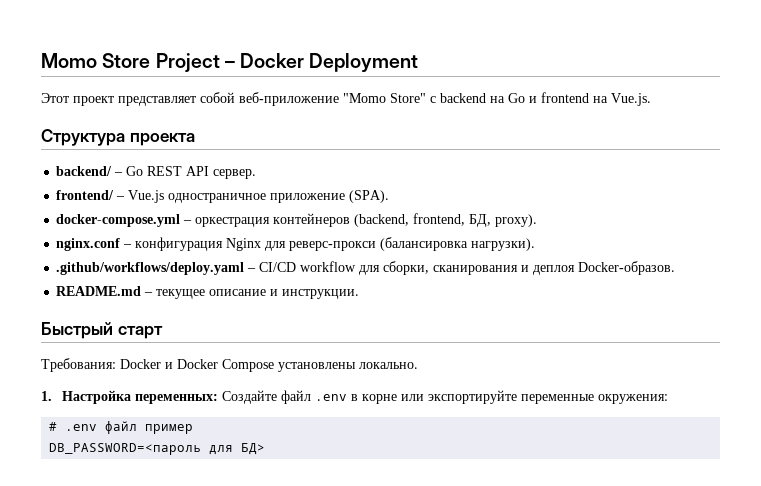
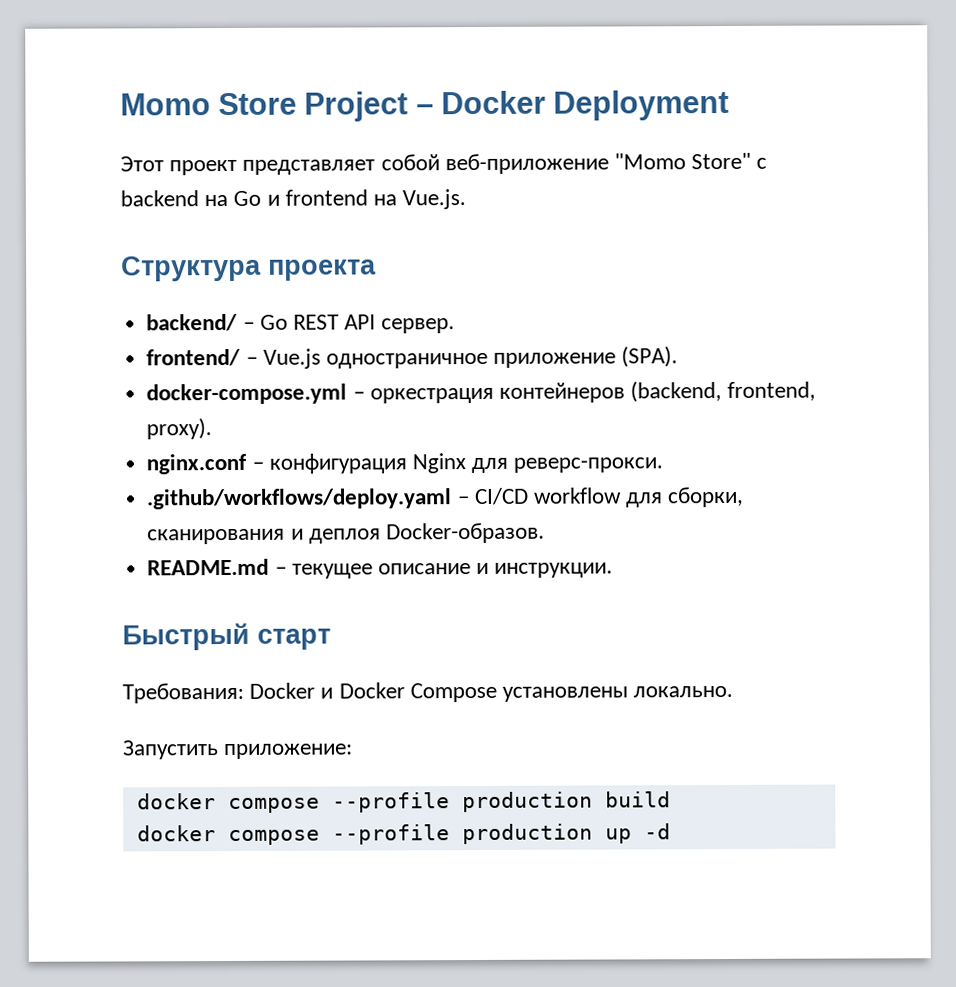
- docker-compose.yml – оркестрация контейнеров (backend, frontend, БД, proxy).
+ docker-compose.yml – оркестрация контейнеров (backend, frontend, proxy).
- nginx.conf – конфигурация Nginx для реверс-прокси (балансировка нагрузки).
+ nginx.conf – конфигурация Nginx для реверс-прокси.
- 1. Настройка переменных: Создайте файл .env в корне или экспортируйте переменные окружения:
- # .env файл пример
- DB_PASSWORD=<пароль для БД>
+ Запустить приложение:
+ docker compose --profile production build
+ docker compose --profile production up -d

